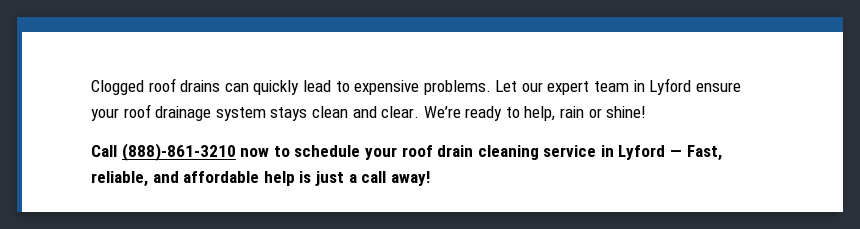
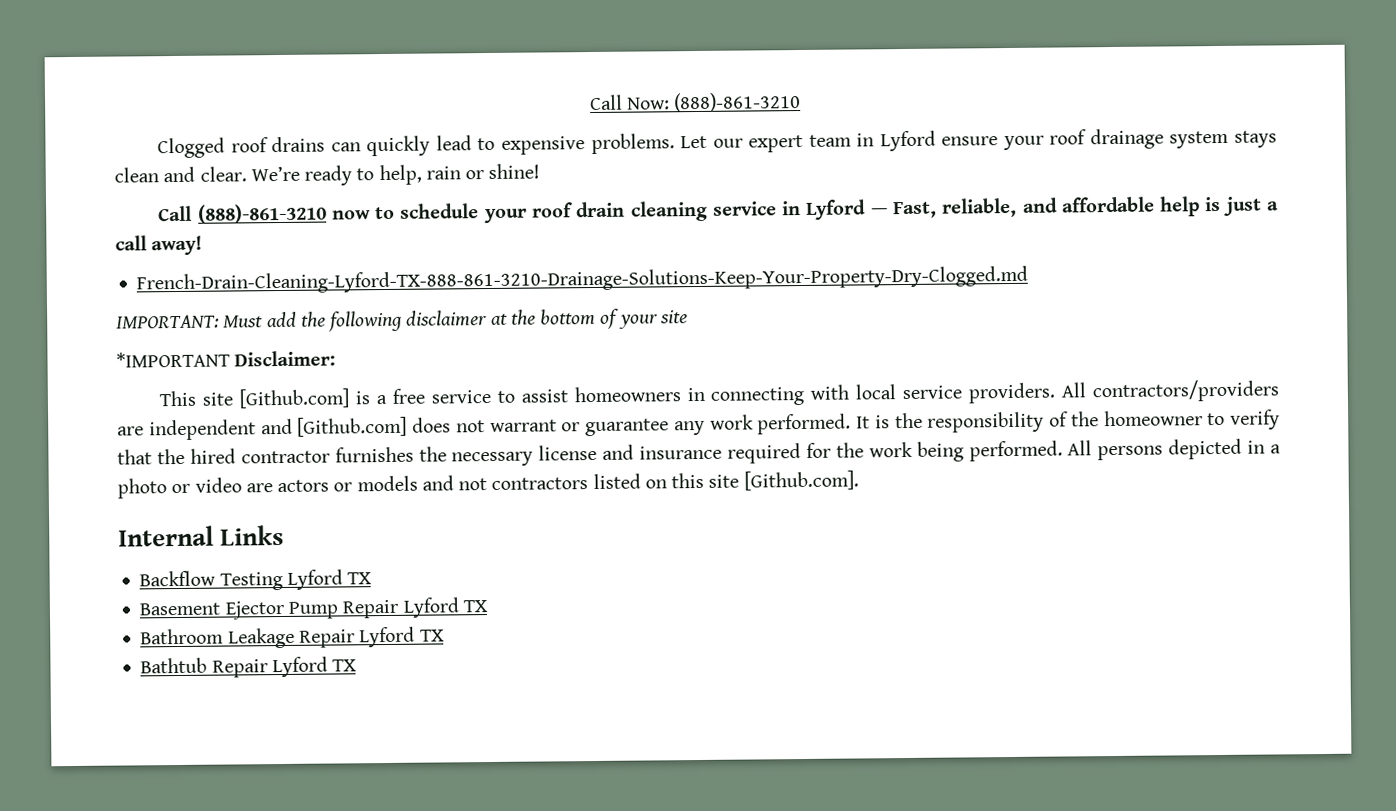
+ Call Now: (888)-861-3210
+ French-Drain-Cleaning-Lyford-TX-888-861-3210-Drainage-Solutions-Keep-Your-Property-Dry-Clogged.md
+ IMPORTANT: Must add the following disclaimer at the bottom of your site
+ *IMPORTANT Disclaimer:
+ This site [Github.com] is a free service to assist homeowners in connecting with local service providers. All contractors/providers are independent and [Github.com] does not warrant or guarantee any work performed. It is the responsibility of the homeowner to verify that the hired contractor furnishes the necessary license and insurance required for the work being performed. All persons depicted in a photo or video are actors or models and not contractors listed on this site [Github.com].
+ Internal Links
+ Backflow Testing Lyford TX
+ Basement Ejector Pump Repair Lyford TX
+ Bathroom Leakage Repair Lyford TX
+ Bathtub Repair Lyford TX

